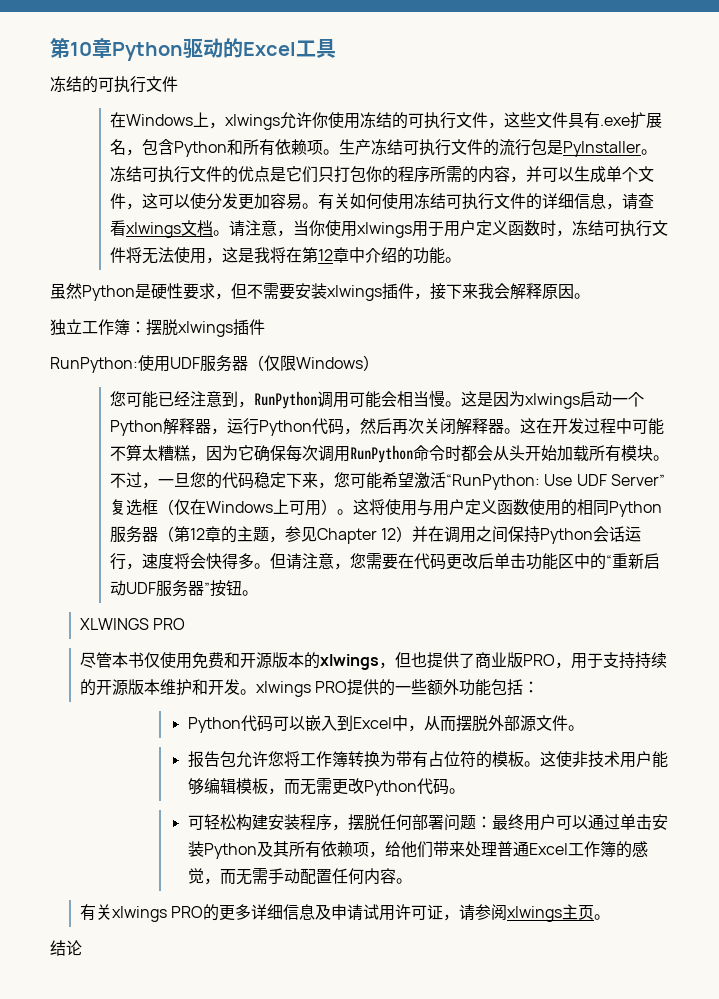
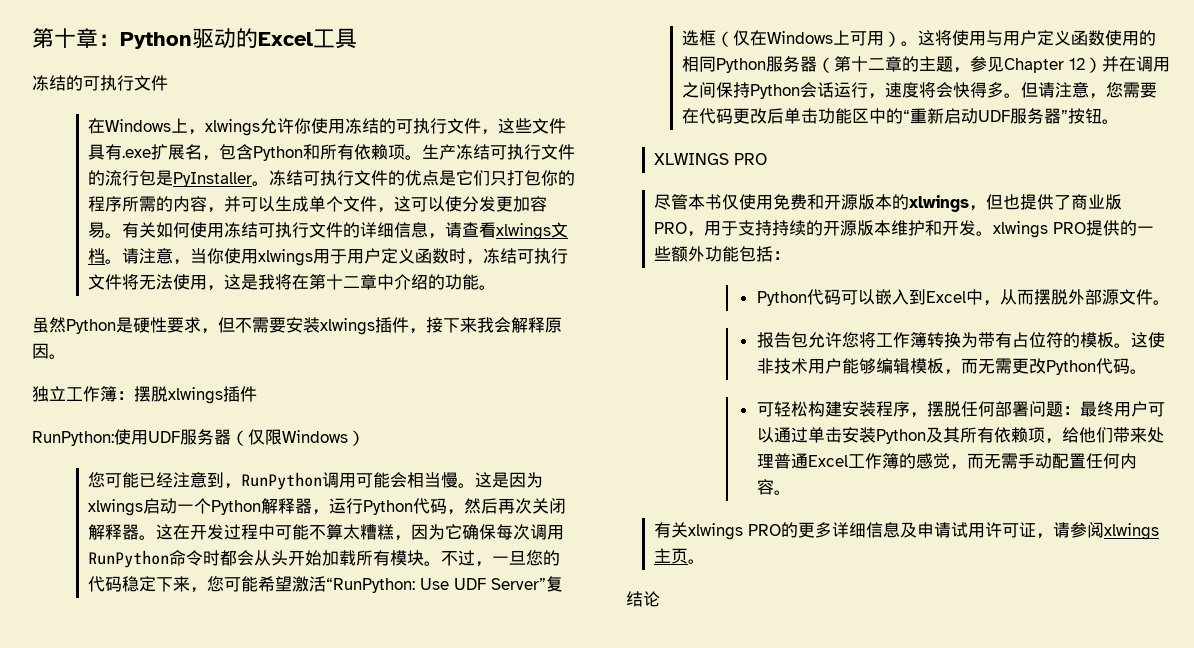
- 第10章Python驱动的Excel工具
+ 第十章：Python驱动的Excel工具
- 请注意，当你使用xlwings用于用户定义函数时，冻结可执行文件将无法使用，这是我将在第12章中介绍的功能。
+ 请注意，当你使用xlwings用于用户定义函数时，冻结可执行文件将无法使用，这是我将在第十二章中介绍的功能。
- 这将使用与用户定义函数使用的相同Python服务器（第12章的主题，参见Chapter 12）并在调用之间保持Python会话运行，速度将会快得多。
+ 这将使用与用户定义函数使用的相同Python服务器（第十二章的主题，参见Chapter 12）并在调用之间保持Python会话运行，速度将会快得多。

